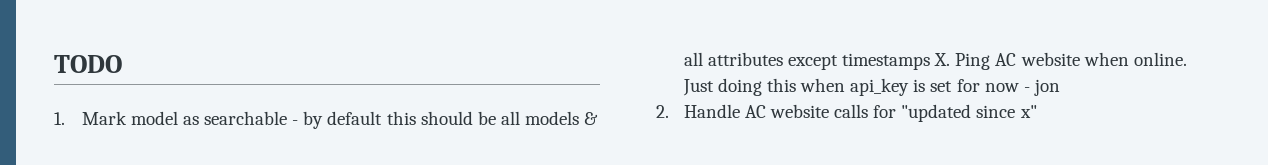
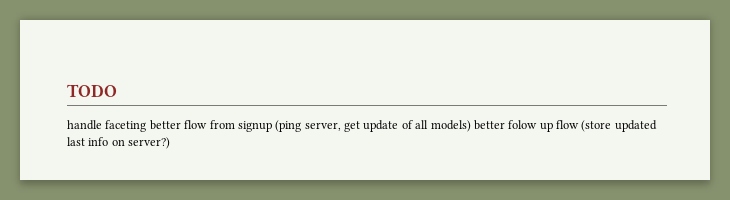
- 1. Mark model as searchable - by default this should be all models & all attributes except timestamps X. Ping AC website when online. Just doing this when api_key is set for now - jon
- 2. Handle AC website calls for "updated since x"
+ handle faceting better flow from signup (ping server, get update of all models) better folow up flow (store updated last info on server?)

